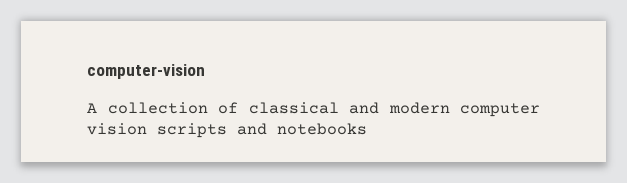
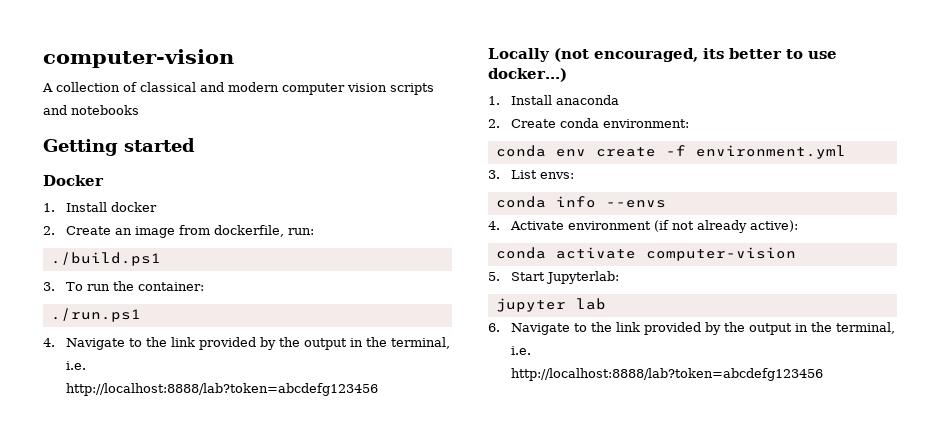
+ Getting started
+ Docker
+ 1. Install docker
+ 2. Create an image from dockerfile, run:
+ ./build.ps1
+ 3. To run the container:
+ ./run.ps1
+ 4. Navigate to the link provided by the output in the terminal, i.e.
+ http://localhost:8888/lab?token=abcdefg123456
+ Locally (not encouraged, its better to use docker...)
+ 1. Install anaconda
+ 2. Create conda environment:
+ conda env create -f environment.yml
+ 3. List envs:
+ conda info --envs
+ 4. Activate environment (if not already active):
+ conda activate computer-vision
+ 5. Start Jupyterlab:
+ jupyter lab
+ 6. Navigate to the link provided by the output in the terminal, i.e.
+ http://localhost:8888/lab?token=abcdefg123456

